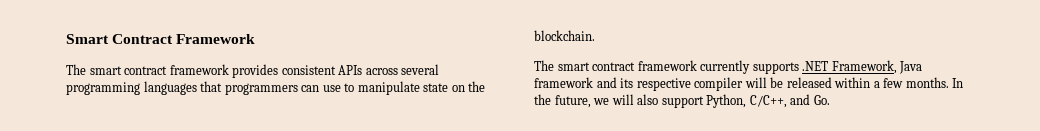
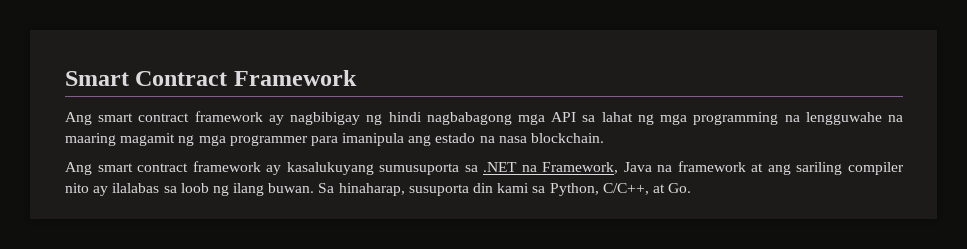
- The smart contract framework provides consistent APIs across several programming languages that programmers can use to manipulate state on the blockchain.
+ Ang smart contract framework ay nagbibigay ng hindi nagbabagong mga API sa lahat ng mga programming na lengguwahe na maaring magamit ng mga programmer para imanipula ang estado na nasa blockchain.
- The smart contract framework currently supports .NET Framework, Java framework and its respective compiler will be released within a few months. In the future, we will also support Python, C/C++, and Go.
+ Ang smart contract framework ay kasalukuyang sumusuporta sa .NET na Framework, Java na framework at ang sariling compiler nito ay ilalabas sa loob ng ilang buwan. Sa hinaharap, susuporta din kami sa Python, C/C++, at Go.

